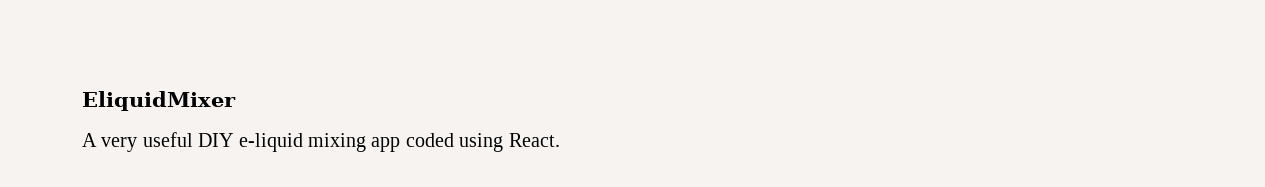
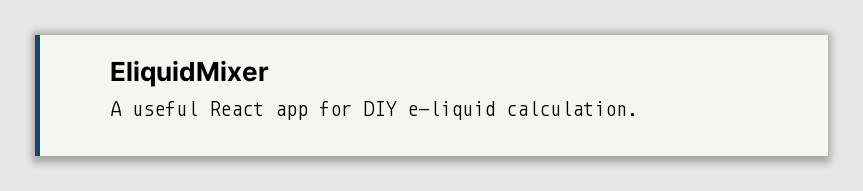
- A very useful DIY e-liquid mixing app coded using React.
+ A useful React app for DIY e-liquid calculation.

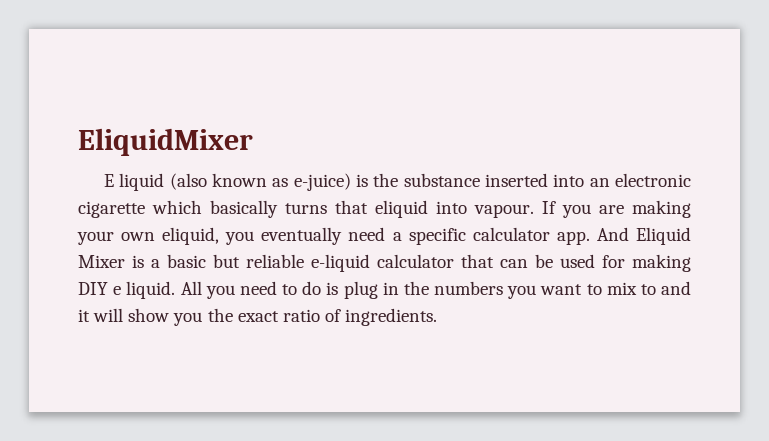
- A useful React app for DIY e-liquid calculation.
+ E liquid (also known as e-juice) is the substance inserted into an electronic cigarette which basically turns that eliquid into vapour. If you are making your own eliquid, you eventually need a specific calculator app. And Eliquid Mixer is a basic but reliable e-liquid calculator that can be used for making DIY e liquid. All you need to do is plug in the numbers you want to mix to and it will show you the exact ratio of ingredients.

